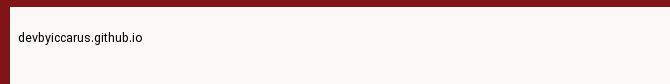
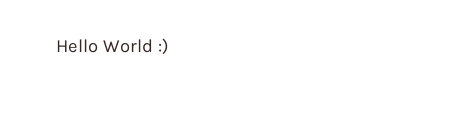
- devbyiccarus.github.io
+ Hello World :)

